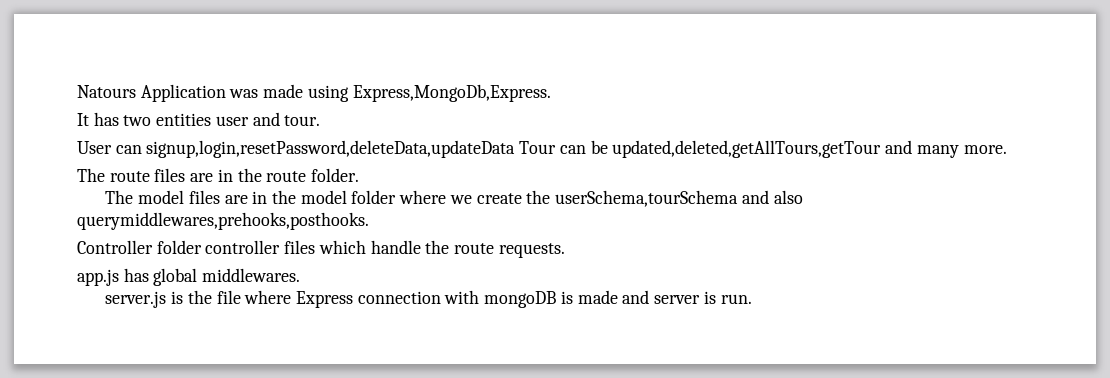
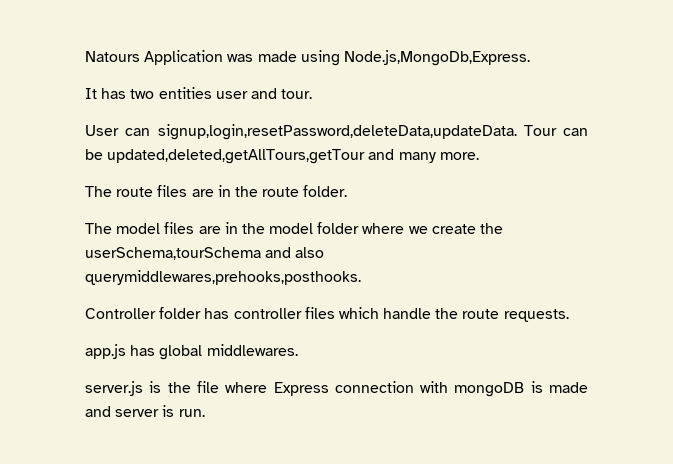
- Natours Application was made using Express,MongoDb,Express.
+ Natours Application was made using Node.js,MongoDb,Express.
- User can signup,login,resetPassword,deleteData,updateData Tour can be updated,deleted,getAllTours,getTour and many more.
+ User can signup,login,resetPassword,deleteData,updateData. Tour can be updated,deleted,getAllTours,getTour and many more.
- Controller folder controller files which handle the route requests.
+ Controller folder has controller files which handle the route requests.

